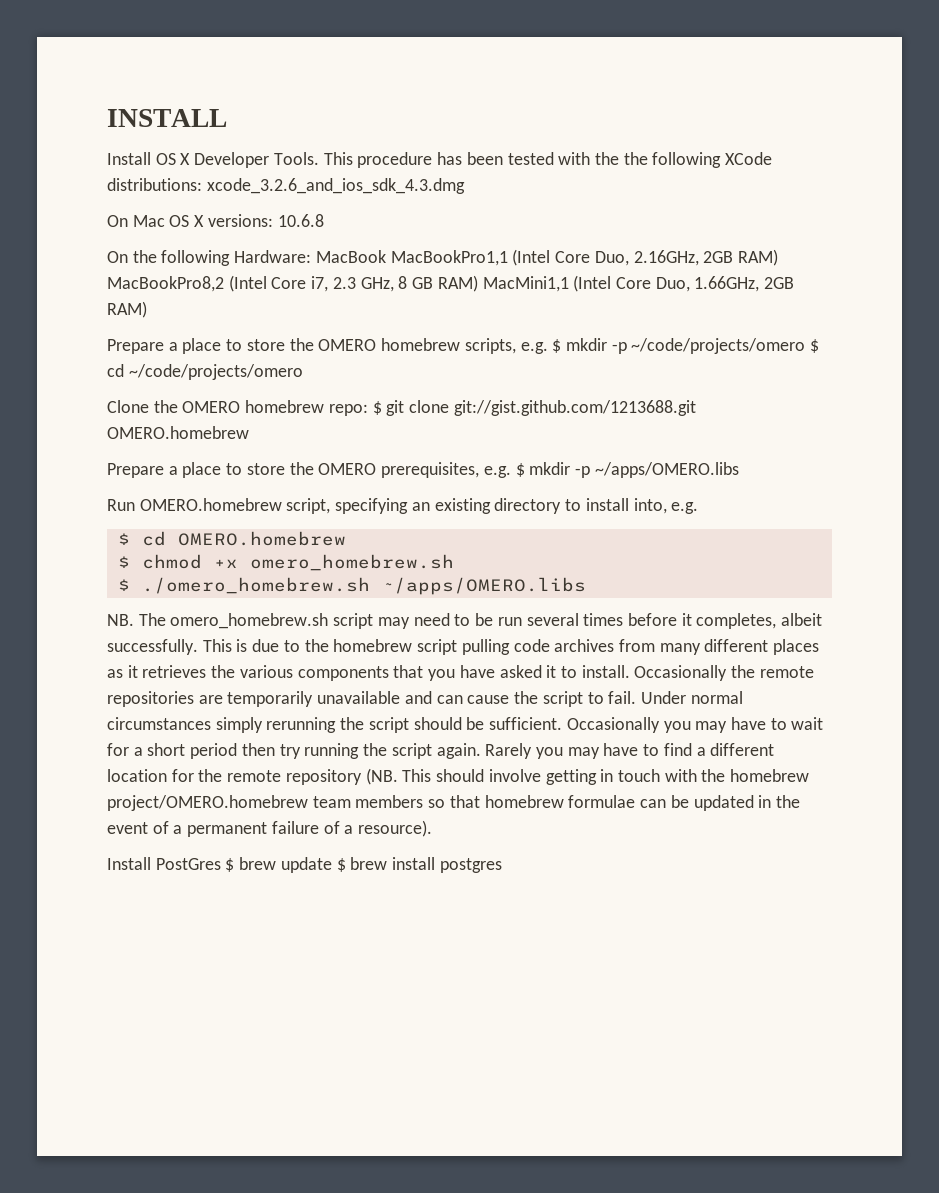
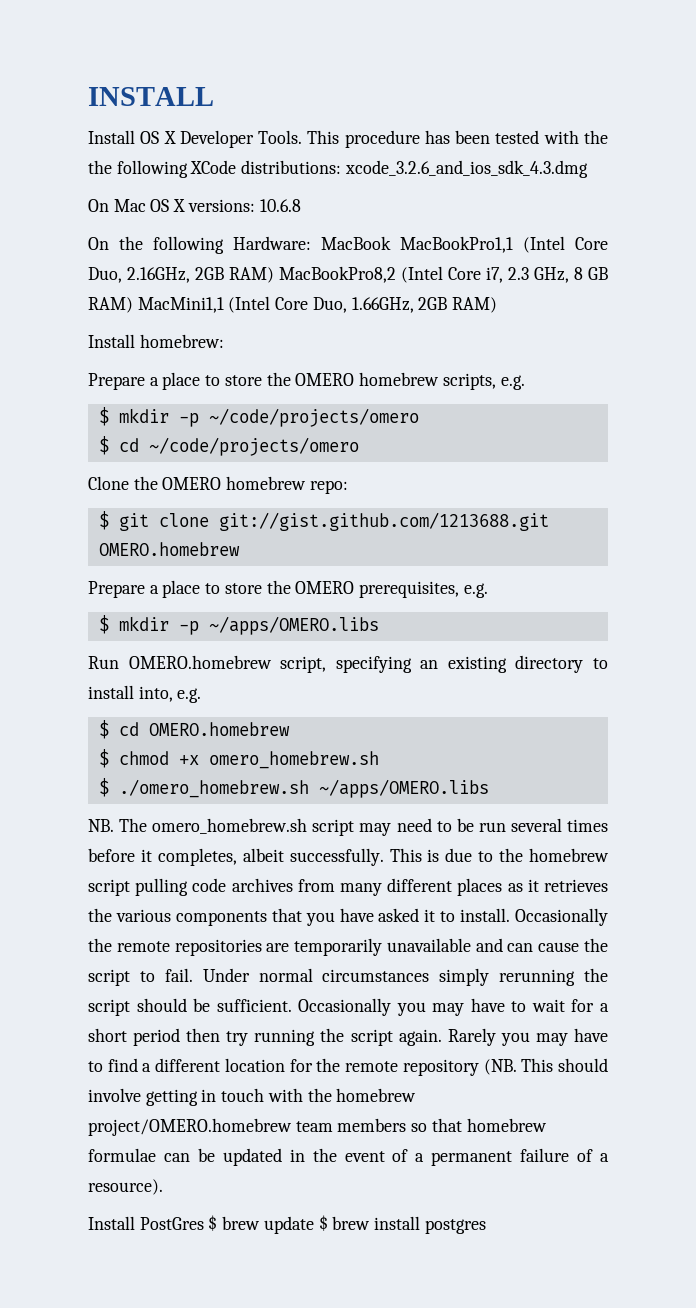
+ Install homebrew:
- Prepare a place to store the OMERO homebrew scripts, e.g. $ mkdir -p ~/code/projects/omero $ cd ~/code/projects/omero
+ Prepare a place to store the OMERO homebrew scripts, e.g.
+ $ mkdir -p ~/code/projects/omero
+ $ cd ~/code/projects/omero
- Clone the OMERO homebrew repo: $ git clone git://gist.github.com/1213688.git OMERO.homebrew
+ Clone the OMERO homebrew repo:
+ $ git clone git://gist.github.com/1213688.git OMERO.homebrew
- Prepare a place to store the OMERO prerequisites, e.g. $ mkdir -p ~/apps/OMERO.libs
+ Prepare a place to store the OMERO prerequisites, e.g.
+ $ mkdir -p ~/apps/OMERO.libs

